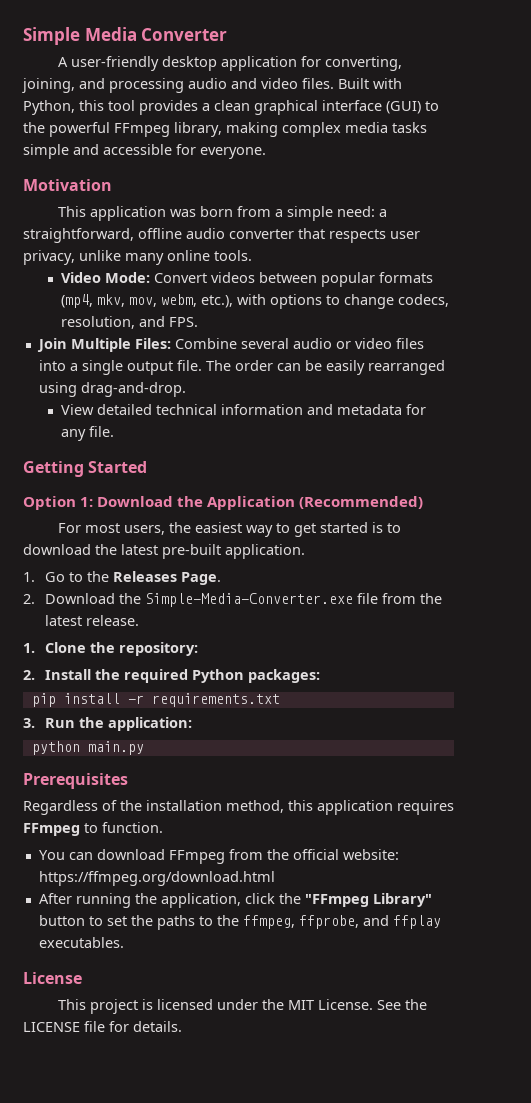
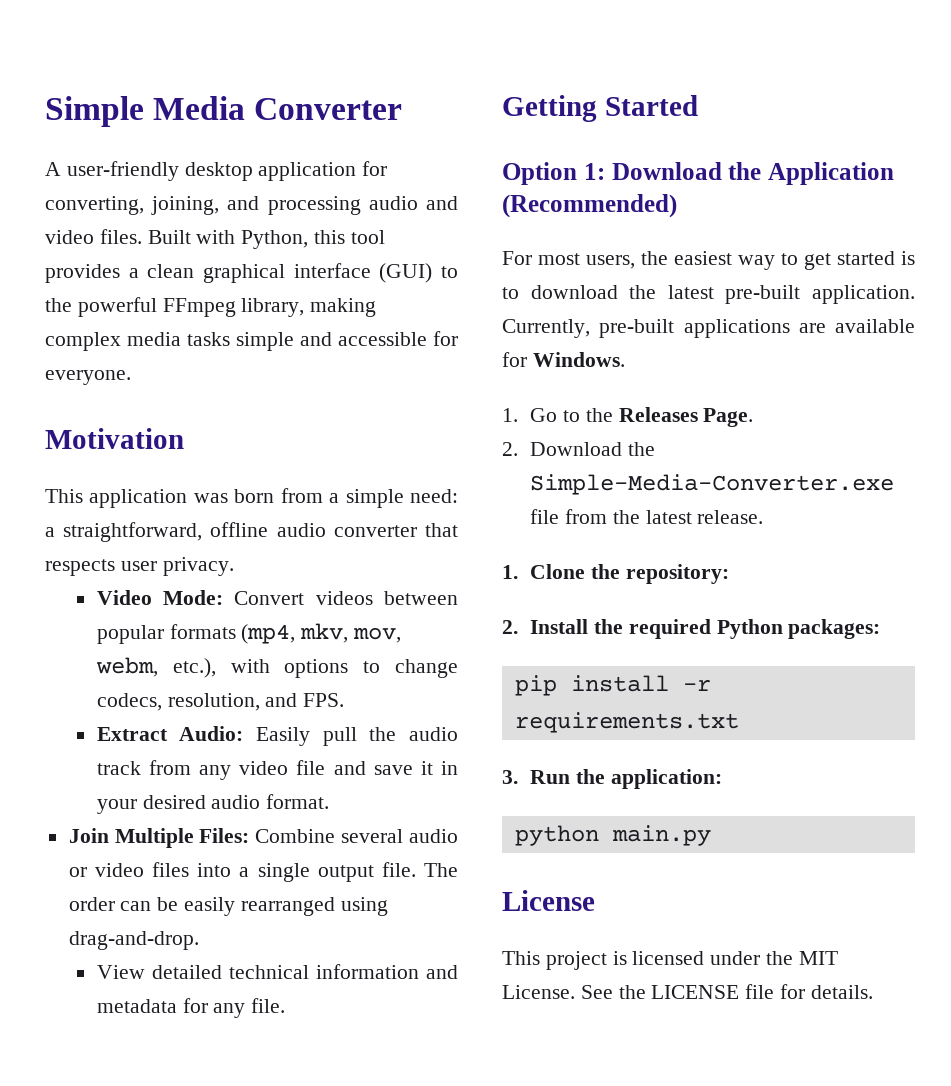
- This application was born from a simple need: a straightforward, offline audio converter that respects user privacy, unlike many online tools.
+ This application was born from a simple need: a straightforward, offline audio converter that respects user privacy.
+ Extract Audio: Easily pull the audio track from any video file and save it in your desired audio format.
+ Currently, pre-built applications are available for Windows.
- Prerequisites
- Regardless of the installation method, this application requires FFmpeg to function.
- You can download FFmpeg from the official website: https://ffmpeg.org/download.html
- After running the application, click the "FFmpeg Library" button to set the paths to the ffmpeg, ffprobe, and ffplay executables.

